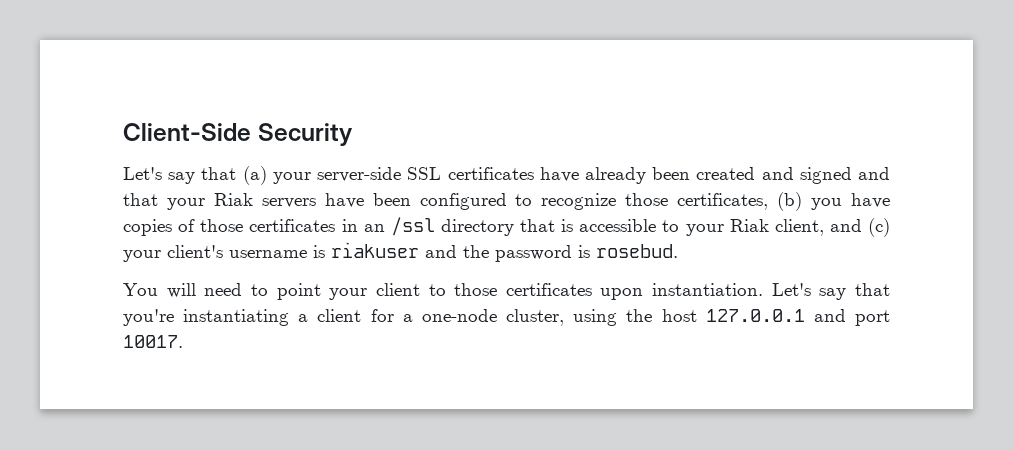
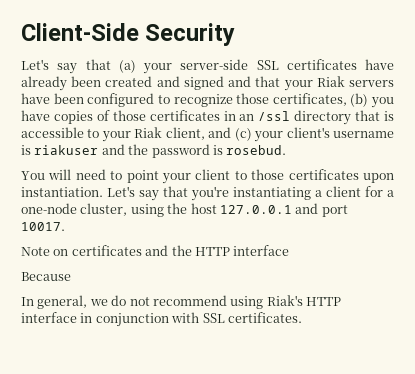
+ Note on certificates and the HTTP interface
+ Because
+ In general, we do not recommend using Riak's HTTP interface in conjunction with SSL certificates.

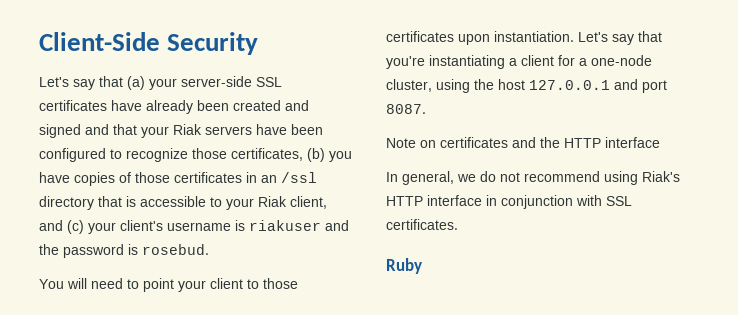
- Let's say that you're instantiating a client for a one-node cluster, using the host 127.0.0.1 and port 10017.
+ Let's say that you're instantiating a client for a one-node cluster, using the host 127.0.0.1 and port 8087.
- Because
+ Ruby

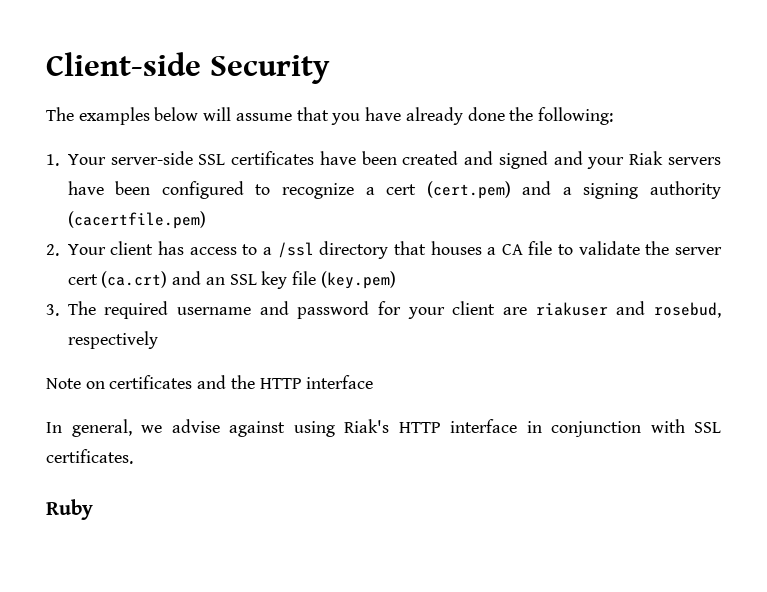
- Client-Side Security
+ Client-side Security
- Let's say that (a) your server-side SSL certificates have already been created and signed and that your Riak servers have been configured to recognize those certificates, (b) you have copies of those certificates in an /ssl directory that is accessible to your Riak client, and (c) your client's username is riakuser and the password is rosebud.
- You will need to point your client to those certificates upon instantiation. Let's say that you're instantiating a client for a one-node cluster, using the host 127.0.0.1 and port 8087.
+ The examples below will assume that you have already done the following:
+ 1. Your server-side SSL certificates have been created and signed and your Riak servers have been configured to recognize a cert (cert.pem) and a signing authority (cacertfile.pem)
+ 2. Your client has access to a /ssl directory that houses a CA file to validate the server cert (ca.crt) and an SSL key file (key.pem)
+ 3. The required username and password for your client are riakuser and rosebud, respectively
- In general, we do not recommend using Riak's HTTP interface in conjunction with SSL certificates.
+ In general, we advise against using Riak's HTTP interface in conjunction with SSL certificates.

